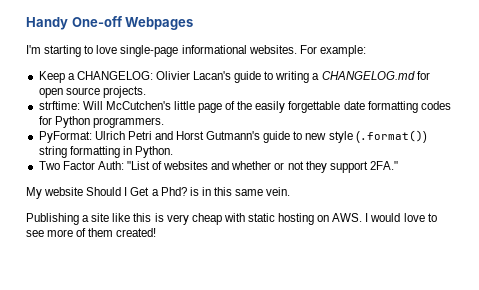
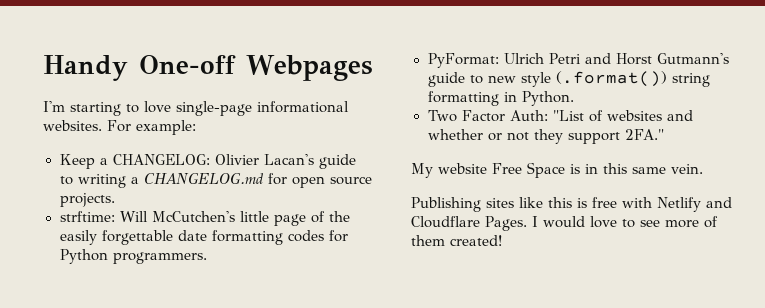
- My website Should I Get a Phd? is in this same vein.
+ My website Free Space is in this same vein.
- Publishing a site like this is very cheap with static hosting on AWS. I would love to see more of them created!
+ Publishing sites like this is free with Netlify and Cloudflare Pages. I would love to see more of them created!

